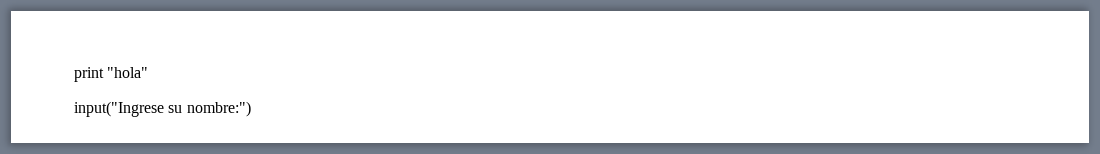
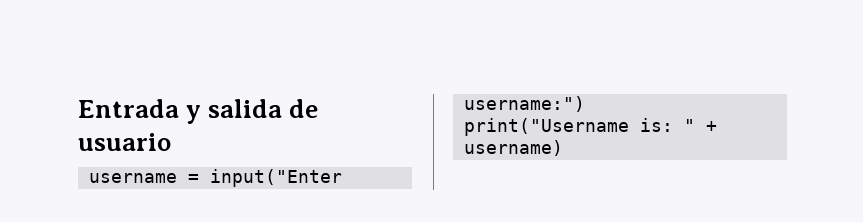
- print "hola"
- input("Ingrese su nombre:")
+ Entrada y salida de usuario
+ username = input("Enter username:")
+ print("Username is: " + username)

